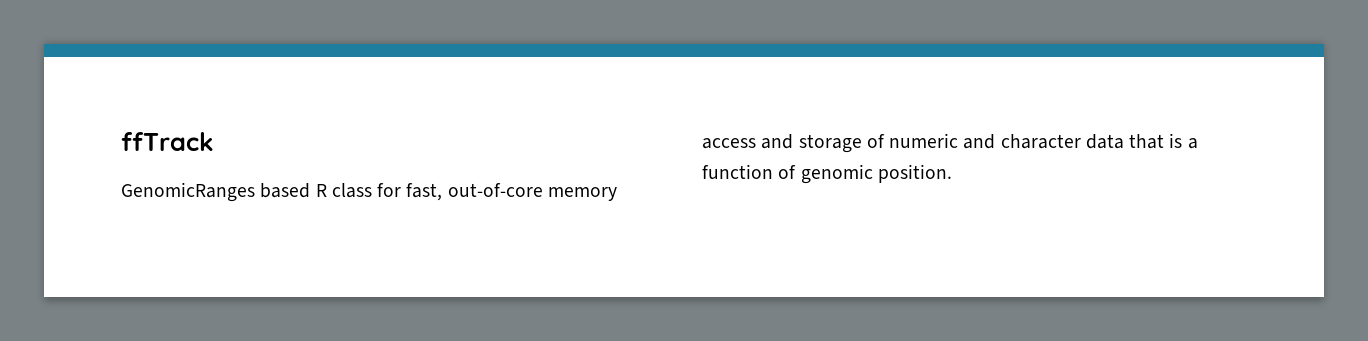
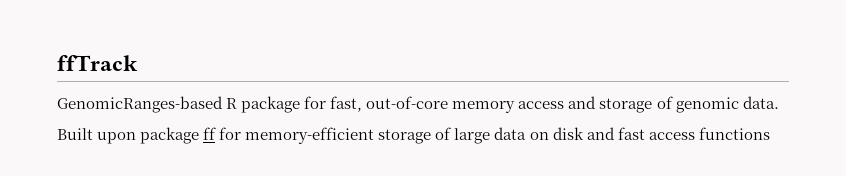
- GenomicRanges based R class for fast, out-of-core memory access and storage of numeric and character data that is a function of genomic position.
+ GenomicRanges-based R package for fast, out-of-core memory access and storage of genomic data.
+ Built upon package ff for memory-efficient storage of large data on disk and fast access functions

